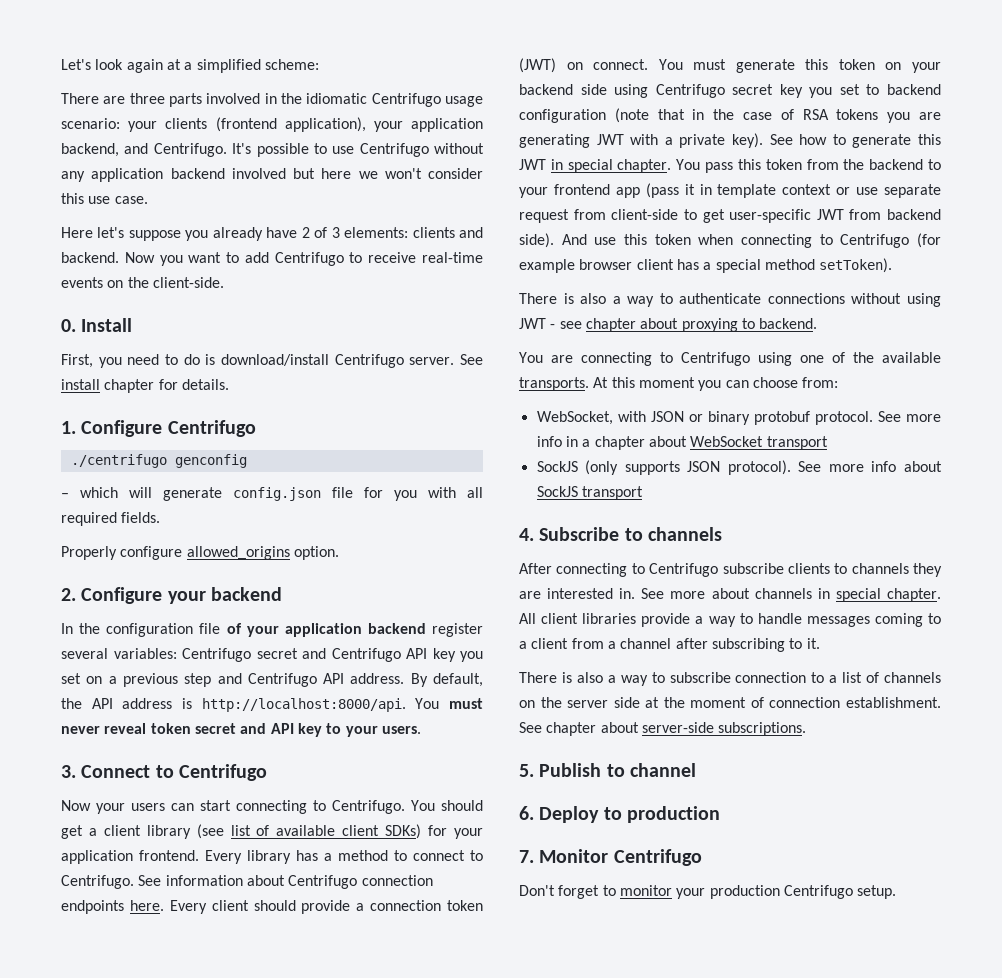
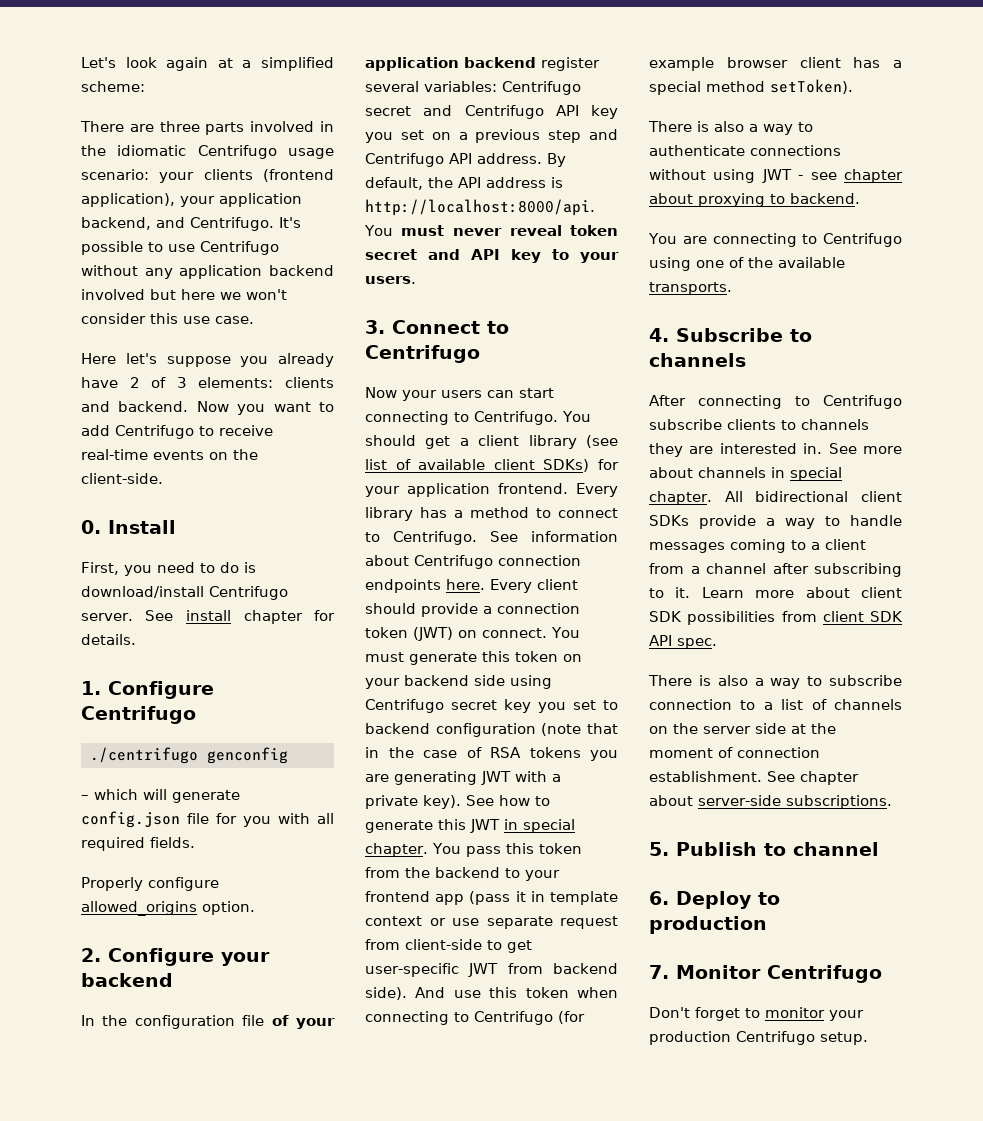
- At this moment you can choose from:
- WebSocket, with JSON or binary protobuf protocol. See more info in a chapter about WebSocket transport
- SockJS (only supports JSON protocol). See more info about SockJS transport
- All client libraries provide a way to handle messages coming to a client from a channel after subscribing to it.
+ All bidirectional client SDKs provide a way to handle messages coming to a client from a channel after subscribing to it. Learn more about client SDK possibilities from client SDK API spec.

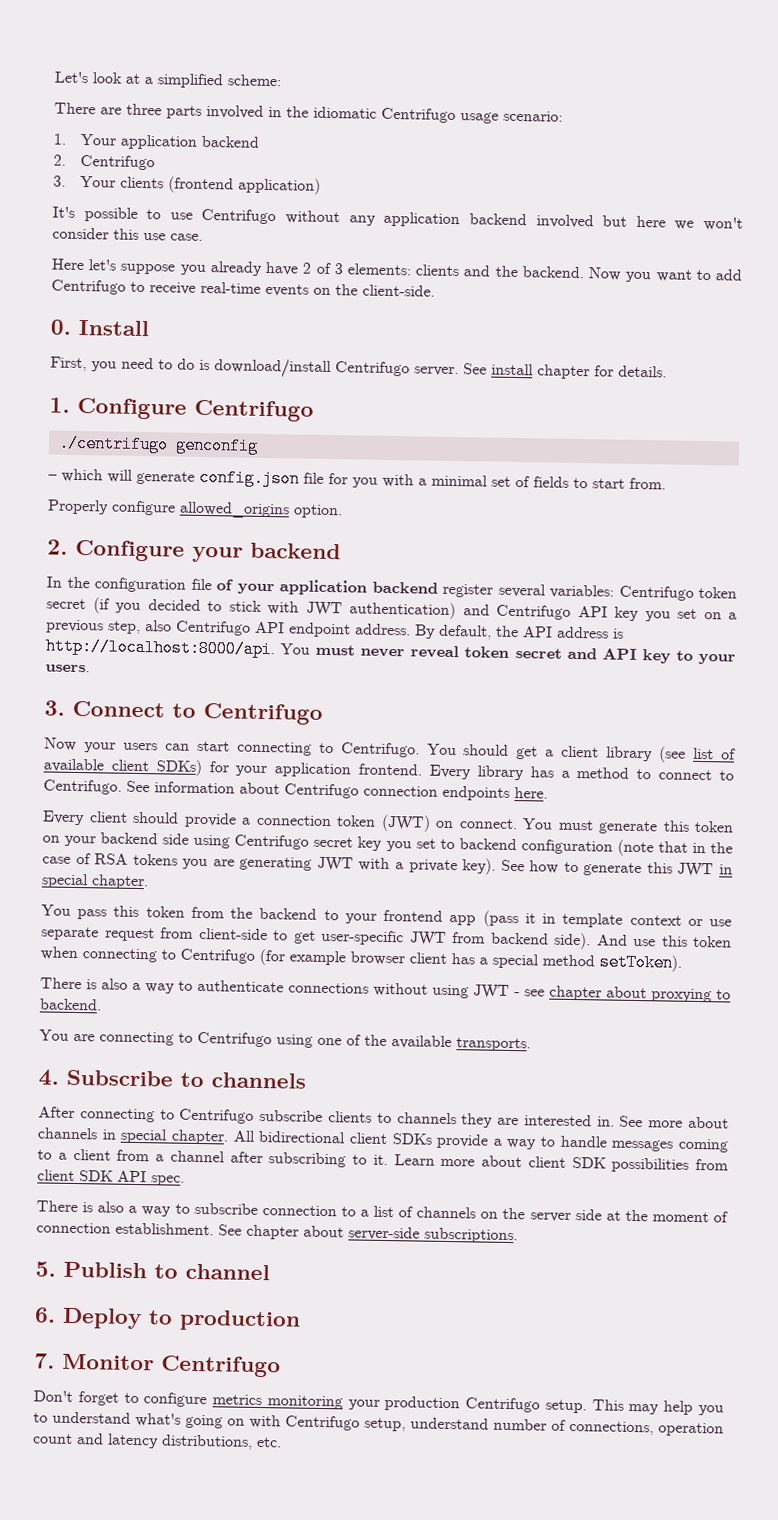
- Let's look again at a simplified scheme:
+ Let's look at a simplified scheme:
- There are three parts involved in the idiomatic Centrifugo usage scenario: your clients (frontend application), your application backend, and Centrifugo. It's possible to use Centrifugo without any application backend involved but here we won't consider this use case.
+ There are three parts involved in the idiomatic Centrifugo usage scenario:
+ 1. Your application backend
+ 2. Centrifugo
+ 3. Your clients (frontend application)
+ It's possible to use Centrifugo without any application backend involved but here we won't consider this use case.
- Here let's suppose you already have 2 of 3 elements: clients and backend.
+ Here let's suppose you already have 2 of 3 elements: clients and the backend.
- – which will generate config.json file for you with all required fields.
+ – which will generate config.json file for you with a minimal set of fields to start from.
- In the configuration file of your application backend register several variables: Centrifugo secret and Centrifugo API key you set on a previous step and Centrifugo API address.
+ In the configuration file of your application backend register several variables: Centrifugo token secret (if you decided to stick with JWT authentication) and Centrifugo API key you set on a previous step, also Centrifugo API endpoint address.
- See information about Centrifugo connection endpoints here. Every client should provide a connection token (JWT) on connect.
+ See information about Centrifugo connection endpoints here.
+ Every client should provide a connection token (JWT) on connect.
- See how to generate this JWT in special chapter. You pass this token from the backend to your frontend app (pass it in template context or use separate request from client-side to get user-specific JWT from backend side).
+ See how to generate this JWT in special chapter.
+ You pass this token from the backend to your frontend app (pass it in template context or use separate request from client-side to get user-specific JWT from backend side).
- Don't forget to monitor your production Centrifugo setup.
+ Don't forget to configure metrics monitoring your production Centrifugo setup.
+ This may help you to understand what's going on with Centrifugo setup, understand number of connections, operation count and latency distributions, etc.

